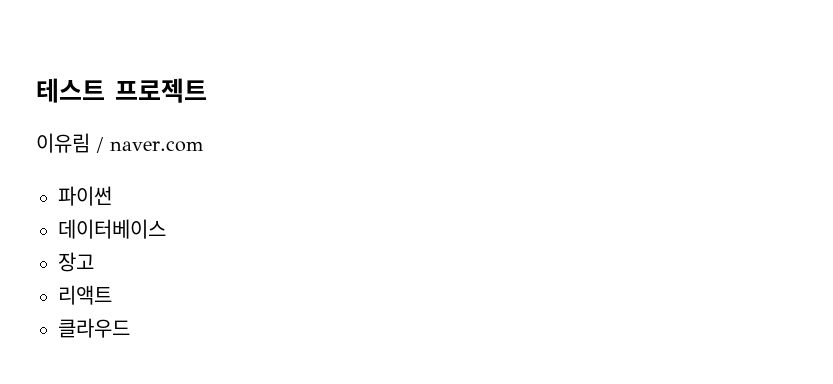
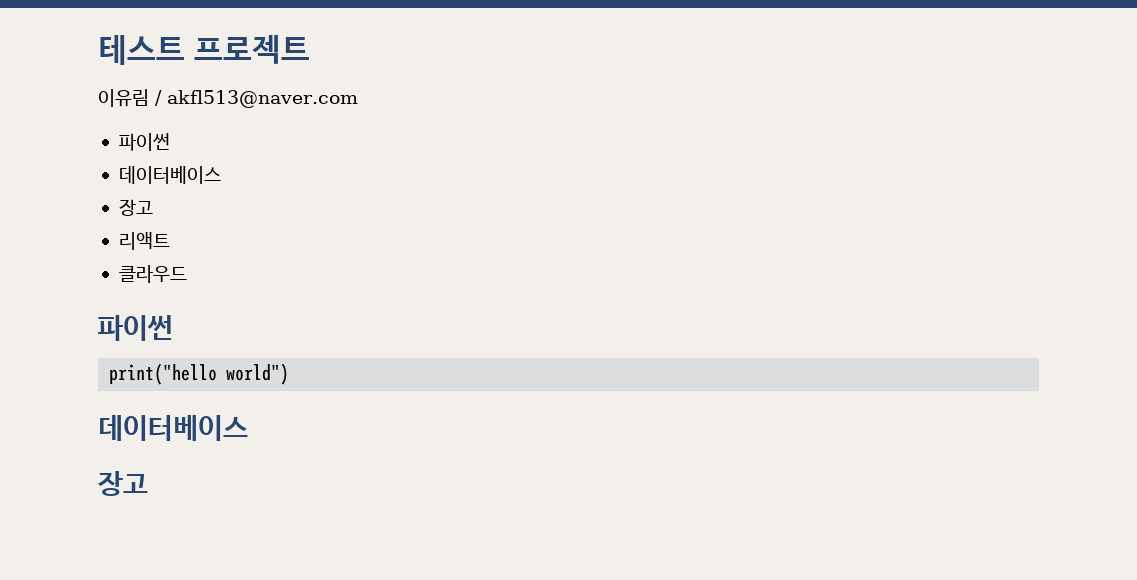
- 이유림 / naver.com
+ 이유림 / akfl513@naver.com
  클라우드
+ 파이썬
+ print("hello world")
+ 데이터베이스
+ 장고

